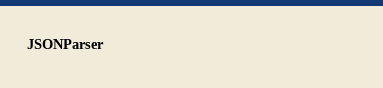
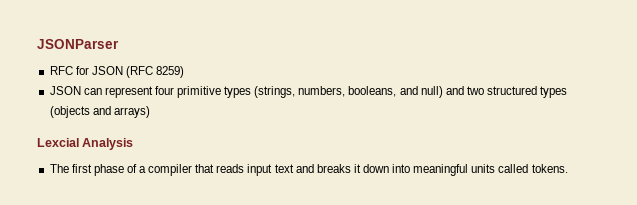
+ RFC for JSON (RFC 8259)
+ JSON can represent four primitive types (strings, numbers, booleans, and null) and two structured types (objects and arrays)
+ Lexcial Analysis
+ The first phase of a compiler that reads input text and breaks it down into meaningful units called tokens.

